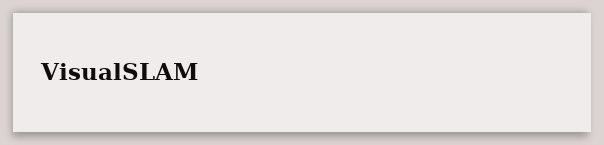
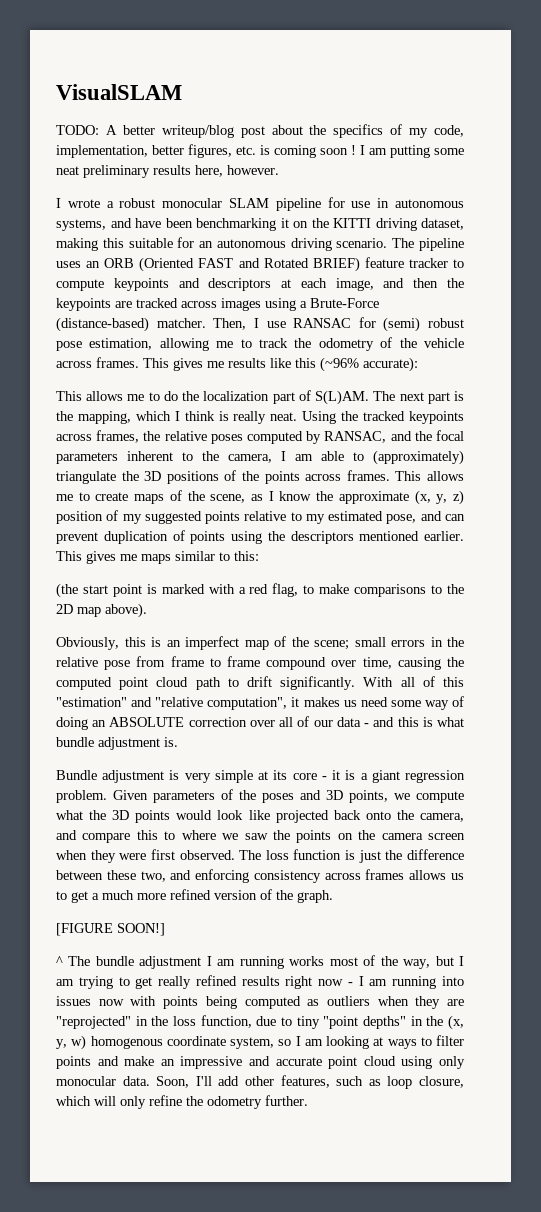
+ TODO: A better writeup/blog post about the specifics of my code, implementation, better figures, etc. is coming soon ! I am putting some neat preliminary results here, however.
+ I wrote a robust monocular SLAM pipeline for use in autonomous systems, and have been benchmarking it on the KITTI driving dataset, making this suitable for an autonomous driving scenario. The pipeline uses an ORB (Oriented FAST and Rotated BRIEF) feature tracker to compute keypoints and descriptors at each image, and then the keypoints are tracked across images using a Brute-Force (distance-based) matcher. Then, I use RANSAC for (semi) robust pose estimation, allowing me to track the odometry of the vehicle across frames. This gives me results like this (~96% accurate):
+ This allows me to do the localization part of S(L)AM. The next part is the mapping, which I think is really neat. Using the tracked keypoints across frames, the relative poses computed by RANSAC, and the focal parameters inherent to the camera, I am able to (approximately) triangulate the 3D positions of the points across frames. This allows me to create maps of the scene, as I know the approximate (x, y, z) position of my suggested points relative to my estimated pose, and can prevent duplication of points using the descriptors mentioned earlier. This gives me maps similar to this:
+ (the start point is marked with a red flag, to make comparisons to the 2D map above).
+ Obviously, this is an imperfect map of the scene; small errors in the relative pose from frame to frame compound over time, causing the computed point cloud path to drift significantly. With all of this "estimation" and "relative computation", it makes us need some way of doing an ABSOLUTE correction over all of our data - and this is what bundle adjustment is.
+ Bundle adjustment is very simple at its core - it is a giant regression problem. Given parameters of the poses and 3D points, we compute what the 3D points would look like projected back onto the camera, and compare this to where we saw the points on the camera screen when they were first observed. The loss function is just the difference between these two, and enforcing consistency across frames allows us to get a much more refined version of the graph.
+ [FIGURE SOON!]
+ ^ The bundle adjustment I am running works most of the way, but I am trying to get really refined results right now - I am running into issues now with points being computed as outliers when they are "reprojected" in the loss function, due to tiny "point depths" in the (x, y, w) homogenous coordinate system, so I am looking at ways to filter points and make an impressive and accurate point cloud using only monocular data. Soon, I'll add other features, such as loop closure, which will only refine the odometry further.

